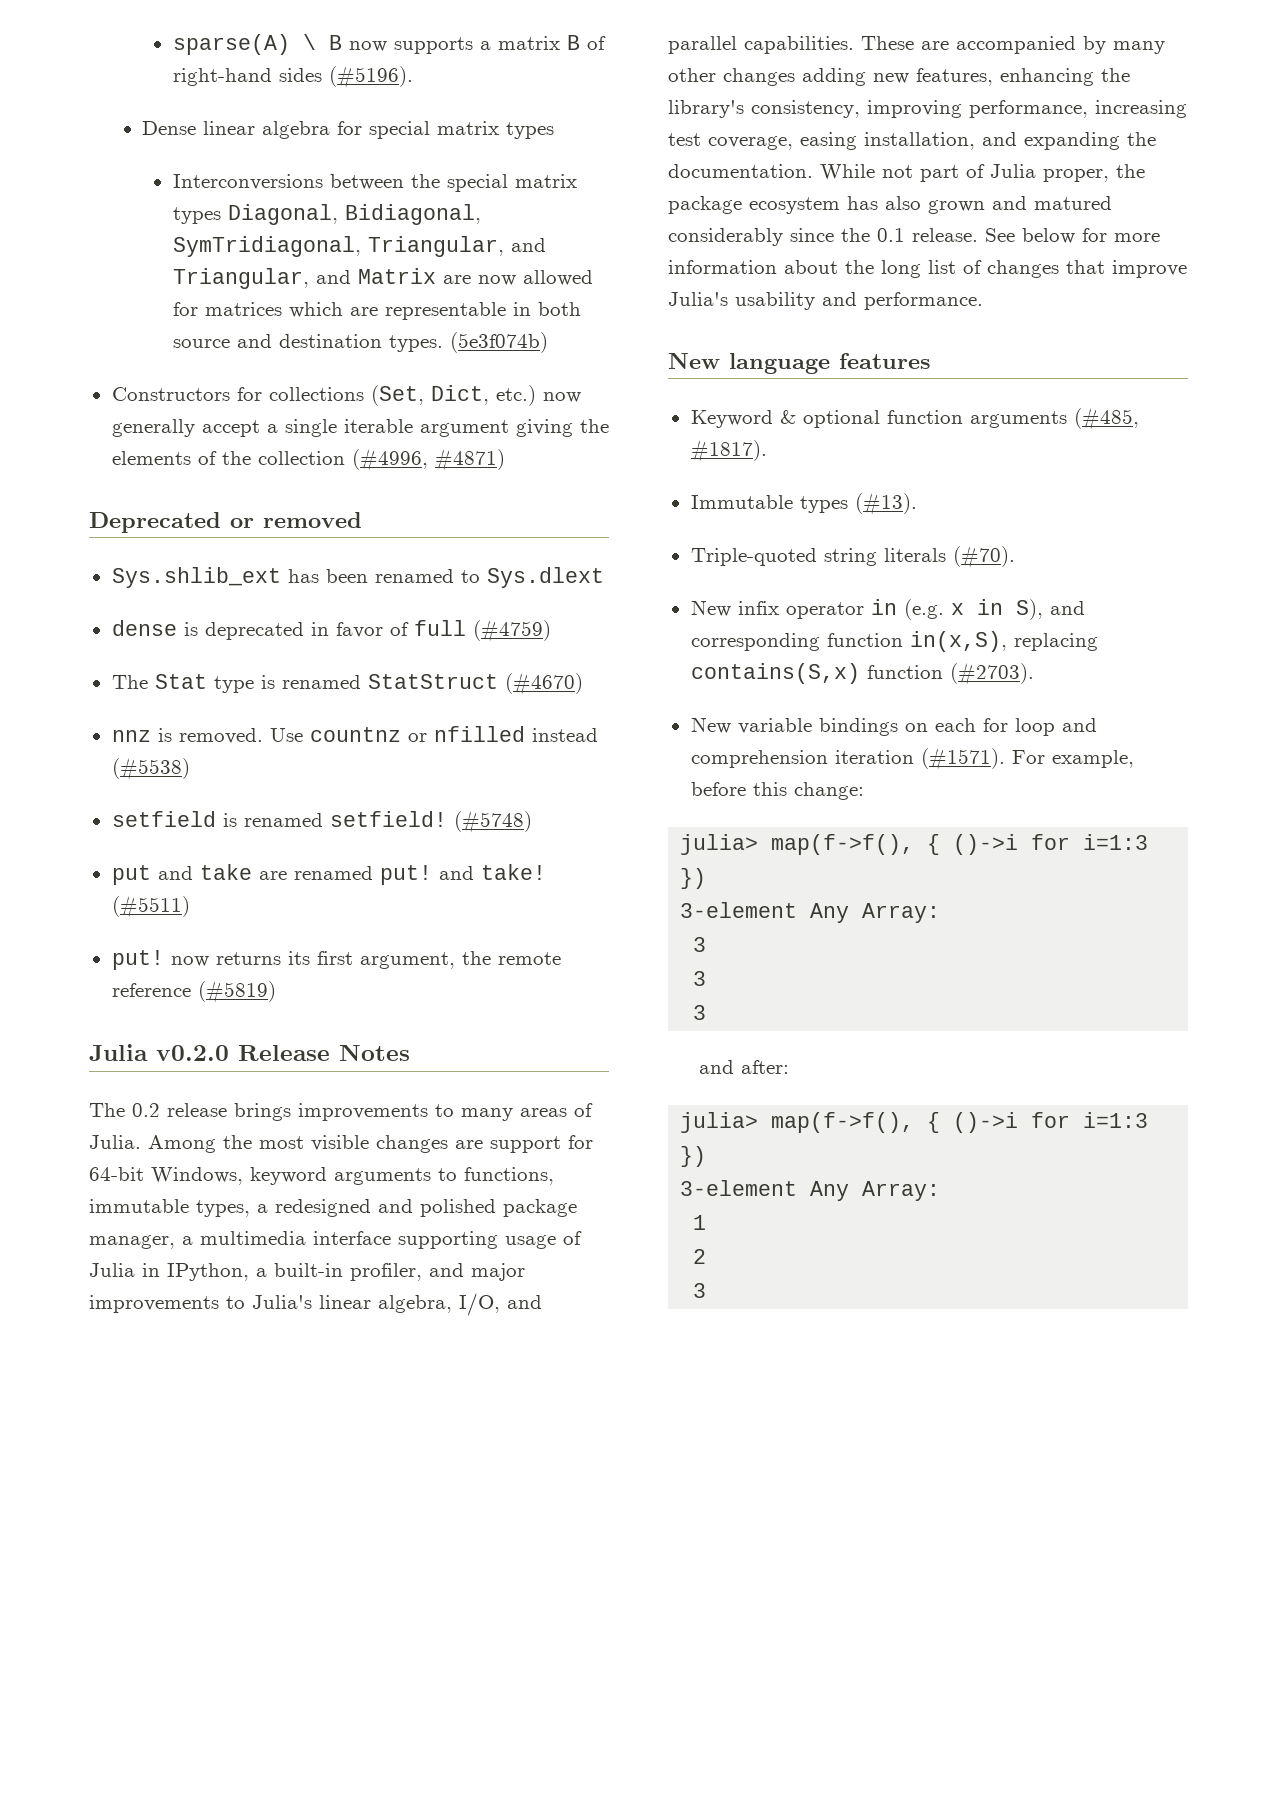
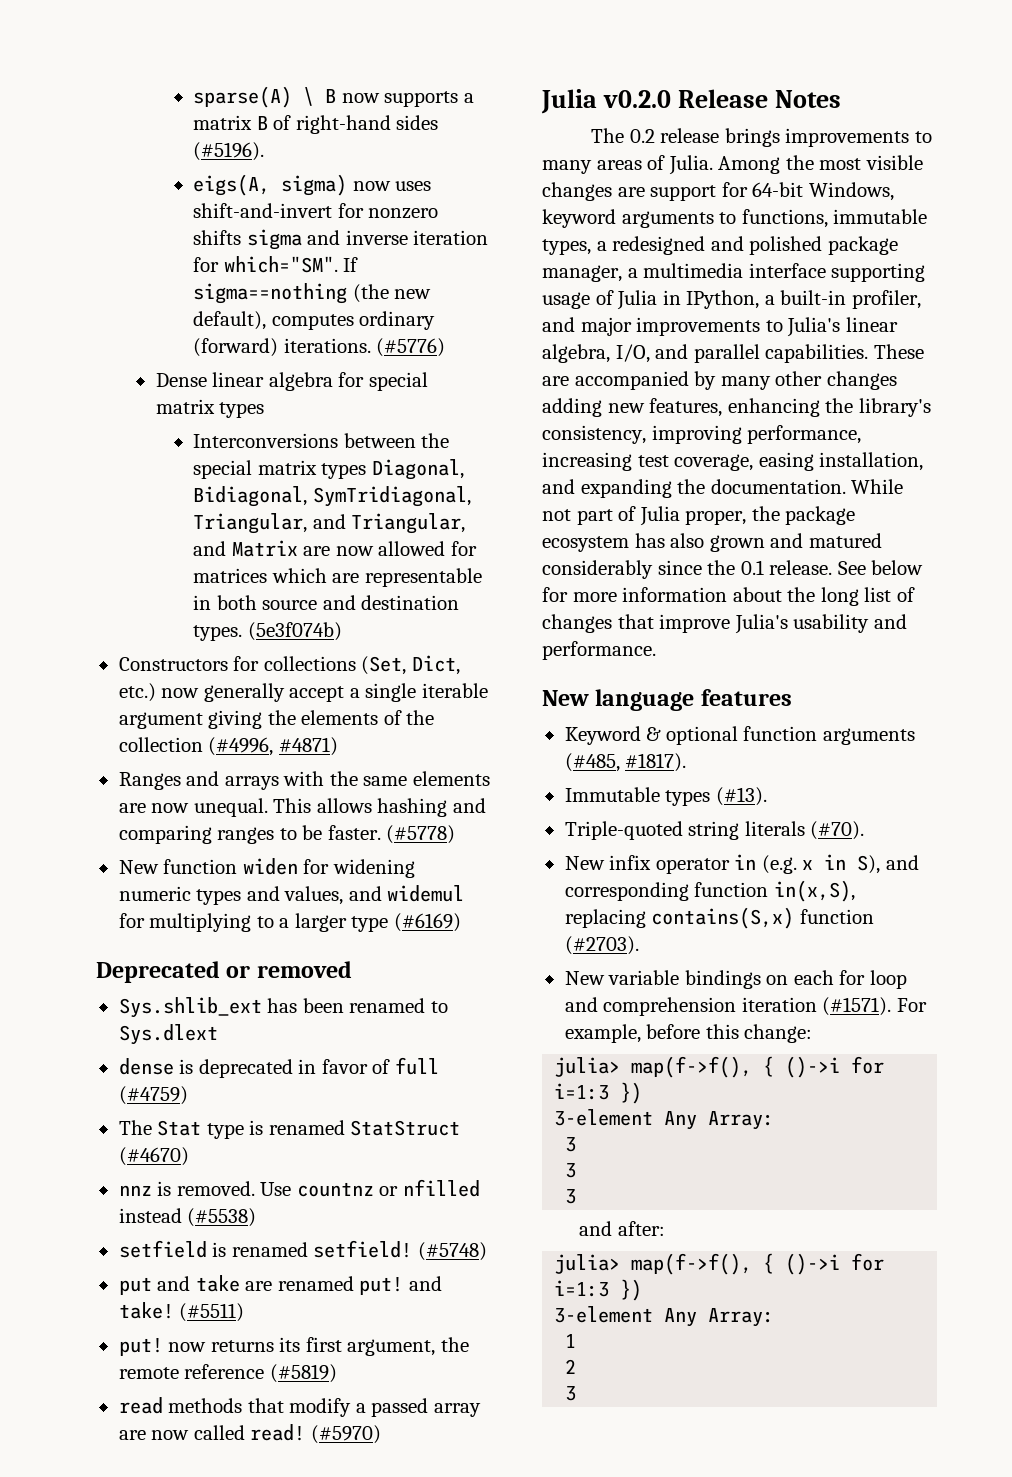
+ eigs(A, sigma) now uses shift-and-invert for nonzero shifts sigma and inverse iteration for which="SM". If sigma==nothing (the new default), computes ordinary (forward) iterations. (#5776)
+ Ranges and arrays with the same elements are now unequal. This allows hashing and comparing ranges to be faster. (#5778)
+ New function widen for widening numeric types and values, and widemul for multiplying to a larger type (#6169)
+ read methods that modify a passed array are now called read! (#5970)

